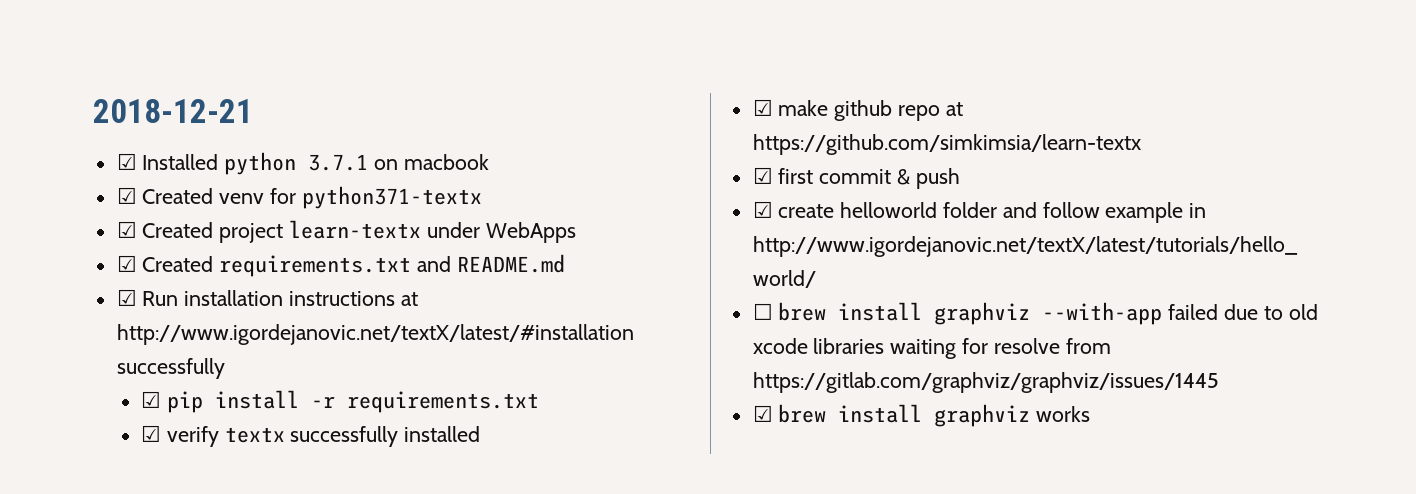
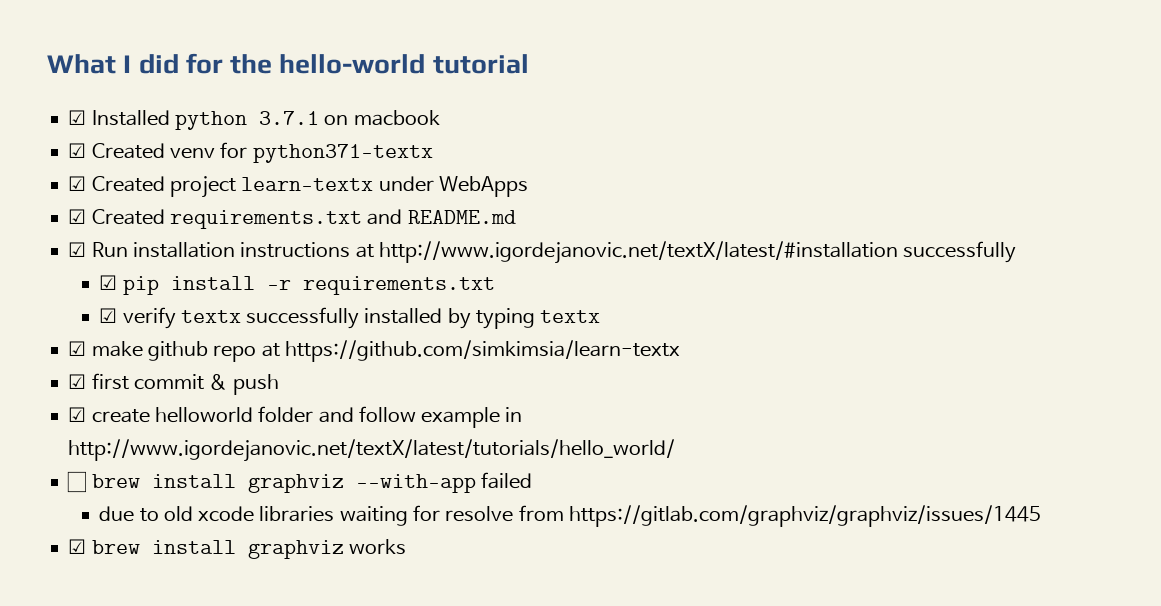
- 2018-12-21
+ What I did for the hello-world tutorial
- ☑ verify textx successfully installed
+ ☑ verify textx successfully installed by typing textx
- ☐ brew install graphviz --with-app failed due to old xcode libraries waiting for resolve from https://gitlab.com/graphviz/graphviz/issues/1445
+ ☐ brew install graphviz --with-app failed
+ due to old xcode libraries waiting for resolve from https://gitlab.com/graphviz/graphviz/issues/1445

